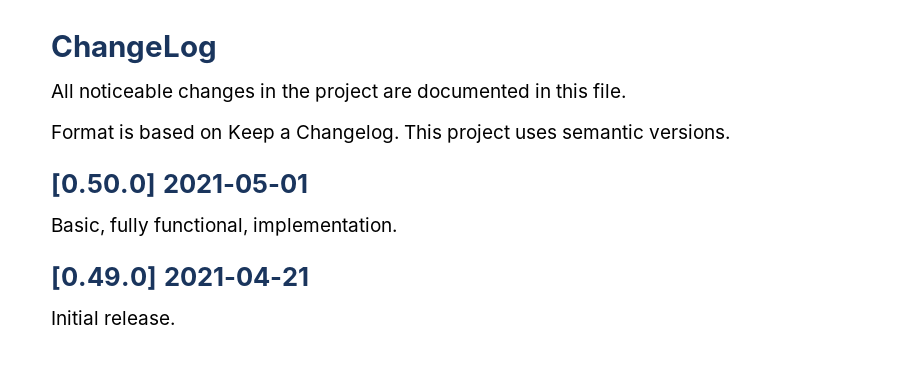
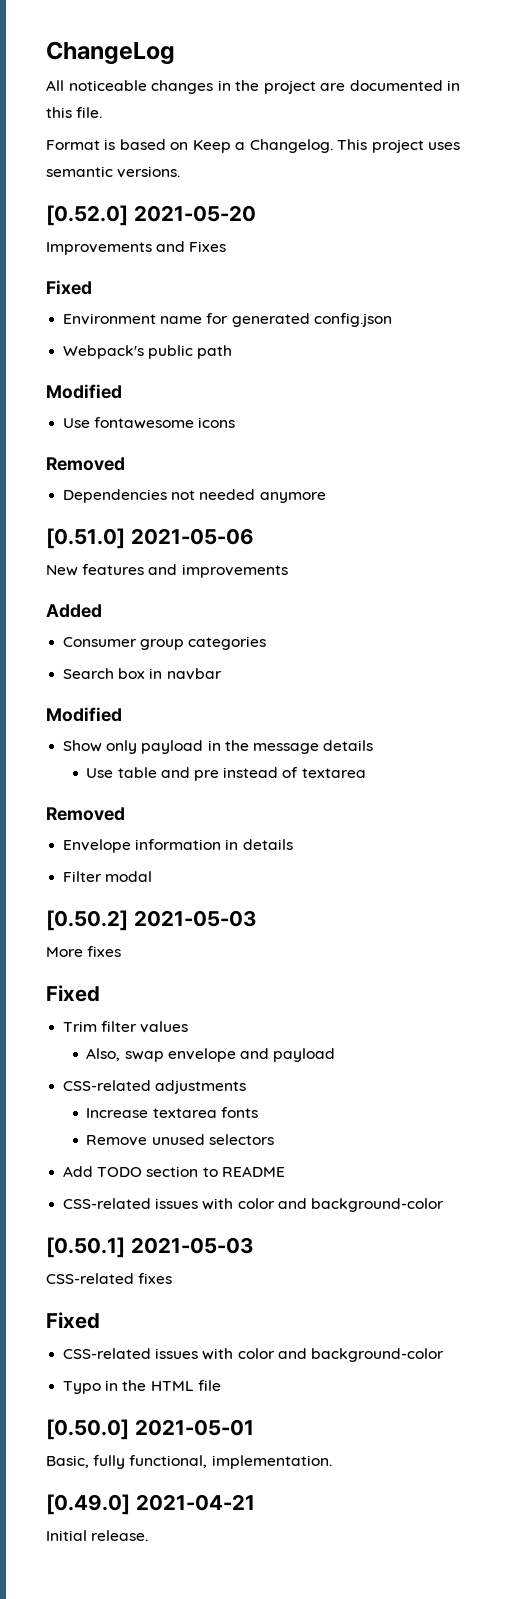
+ [0.52.0] 2021-05-20
+ Improvements and Fixes
+ Fixed
+ Environment name for generated config.json
+ Webpack's public path
+ Modified
+ Use fontawesome icons
+ Removed
+ Dependencies not needed anymore
+ [0.51.0] 2021-05-06
+ New features and improvements
+ Added
+ Consumer group categories
+ Search box in navbar
+ Modified
+ Show only payload in the message details
+ Use table and pre instead of textarea
+ Removed
+ Envelope information in details
+ Filter modal
+ [0.50.2] 2021-05-03
+ More fixes
+ Fixed
+ Trim filter values
+ Also, swap envelope and payload
+ CSS-related adjustments
+ Increase textarea fonts
+ Remove unused selectors
+ Add TODO section to README
+ CSS-related issues with color and background-color
+ [0.50.1] 2021-05-03
+ CSS-related fixes
+ Fixed
+ CSS-related issues with color and background-color
+ Typo in the HTML file

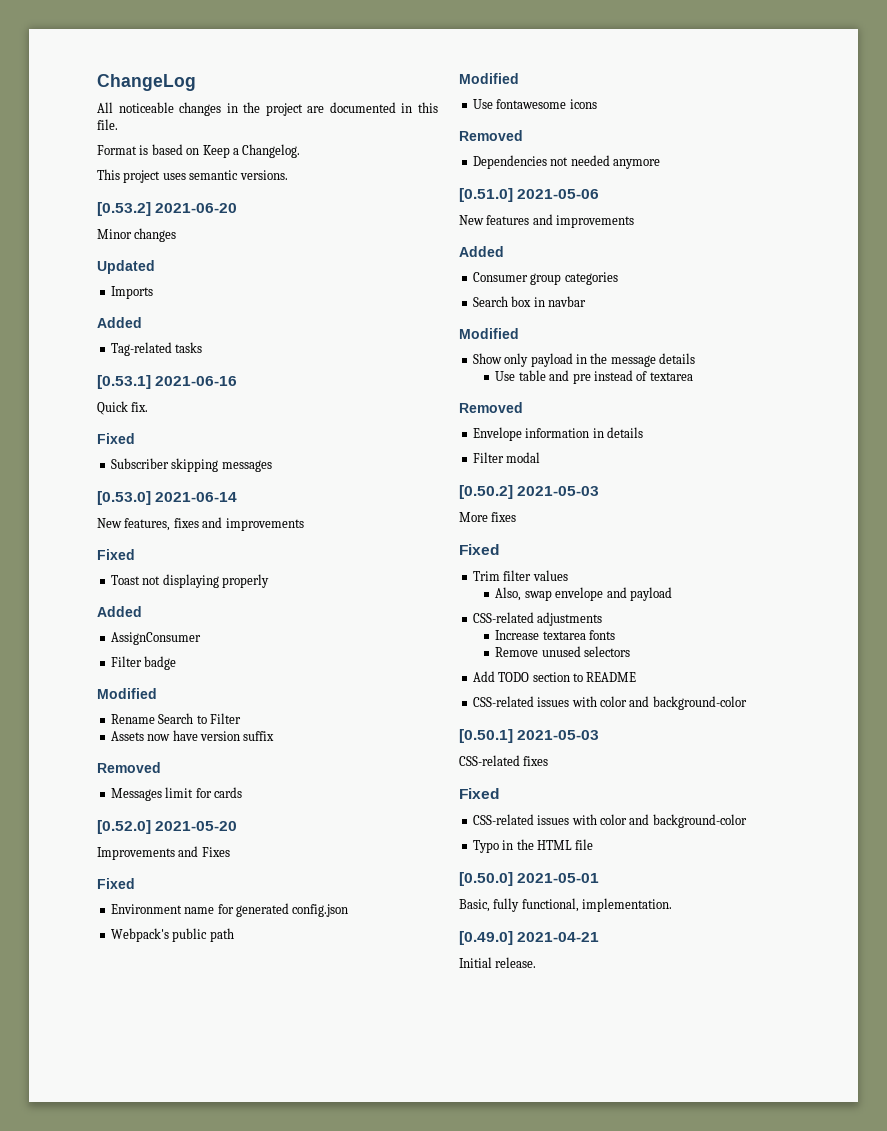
- Format is based on Keep a Changelog. This project uses semantic versions.
+ Format is based on Keep a Changelog.
+ This project uses semantic versions.
+ [0.53.2] 2021-06-20
+ Minor changes
+ Updated
+ Imports
+ Added
+ Tag-related tasks
+ [0.53.1] 2021-06-16
+ Quick fix.
+ Fixed
+ Subscriber skipping messages
+ [0.53.0] 2021-06-14
+ New features, fixes and improvements
+ Fixed
+ Toast not displaying properly
+ Added
+ AssignConsumer
+ Filter badge
+ Modified
+ Rename Search to Filter
+ Assets now have version suffix
+ Removed
+ Messages limit for cards

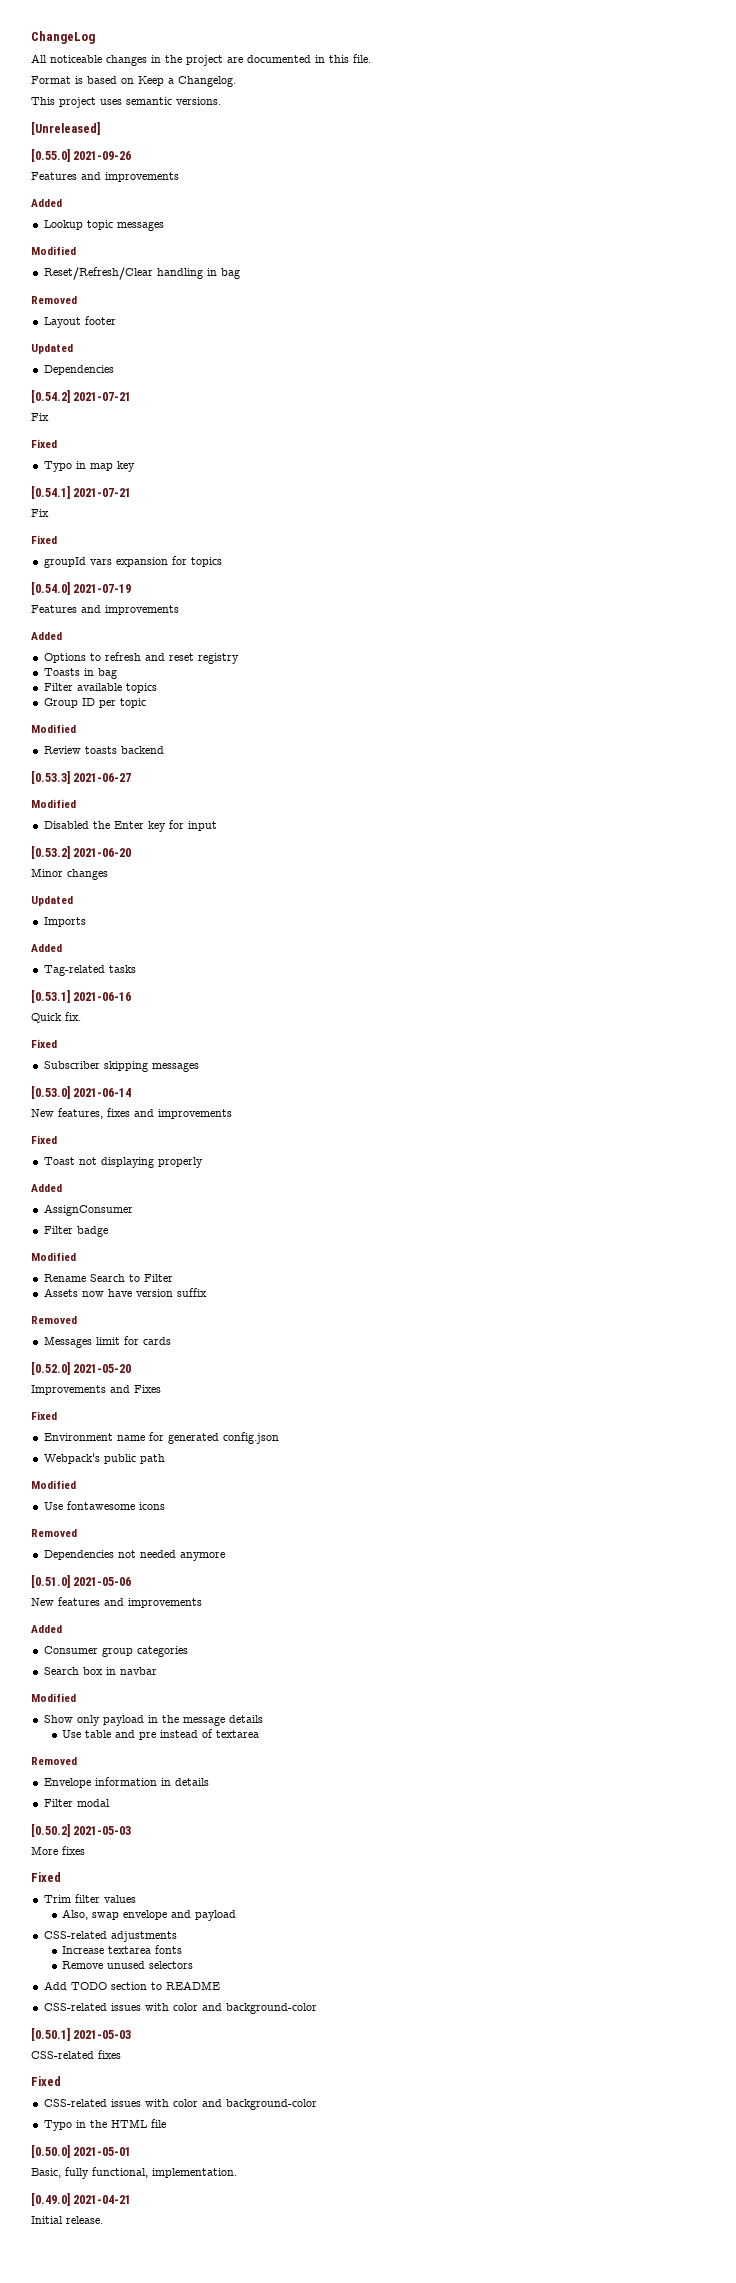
+ [Unreleased]
+ [0.55.0] 2021-09-26
+ Features and improvements
+ Added
+ Lookup topic messages
+ Modified
+ Reset/Refresh/Clear handling in bag
+ Removed
+ Layout footer
+ Updated
+ Dependencies
+ [0.54.2] 2021-07-21
+ Fix
+ Fixed
+ Typo in map key
+ [0.54.1] 2021-07-21
+ Fix
+ Fixed
+ groupId vars expansion for topics
+ [0.54.0] 2021-07-19
+ Features and improvements
+ Added
+ Options to refresh and reset registry
+ Toasts in bag
+ Filter available topics
+ Group ID per topic
+ Modified
+ Review toasts backend
+ [0.53.3] 2021-06-27
+ Modified
+ Disabled the Enter key for input

